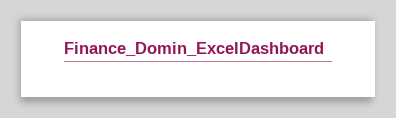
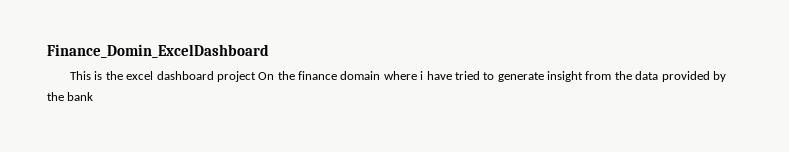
+ This is the excel dashboard project On the finance domain where i have tried to generate insight from the data provided by the bank

